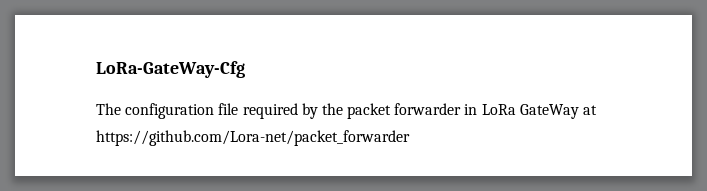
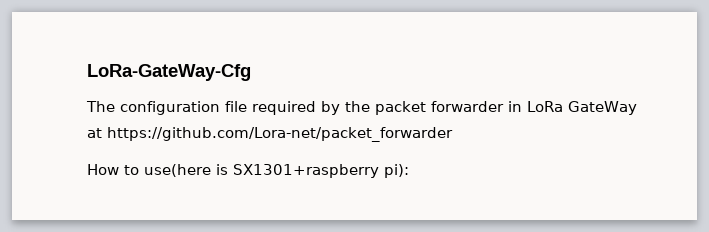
+ How to use(here is SX1301+raspberry pi):

